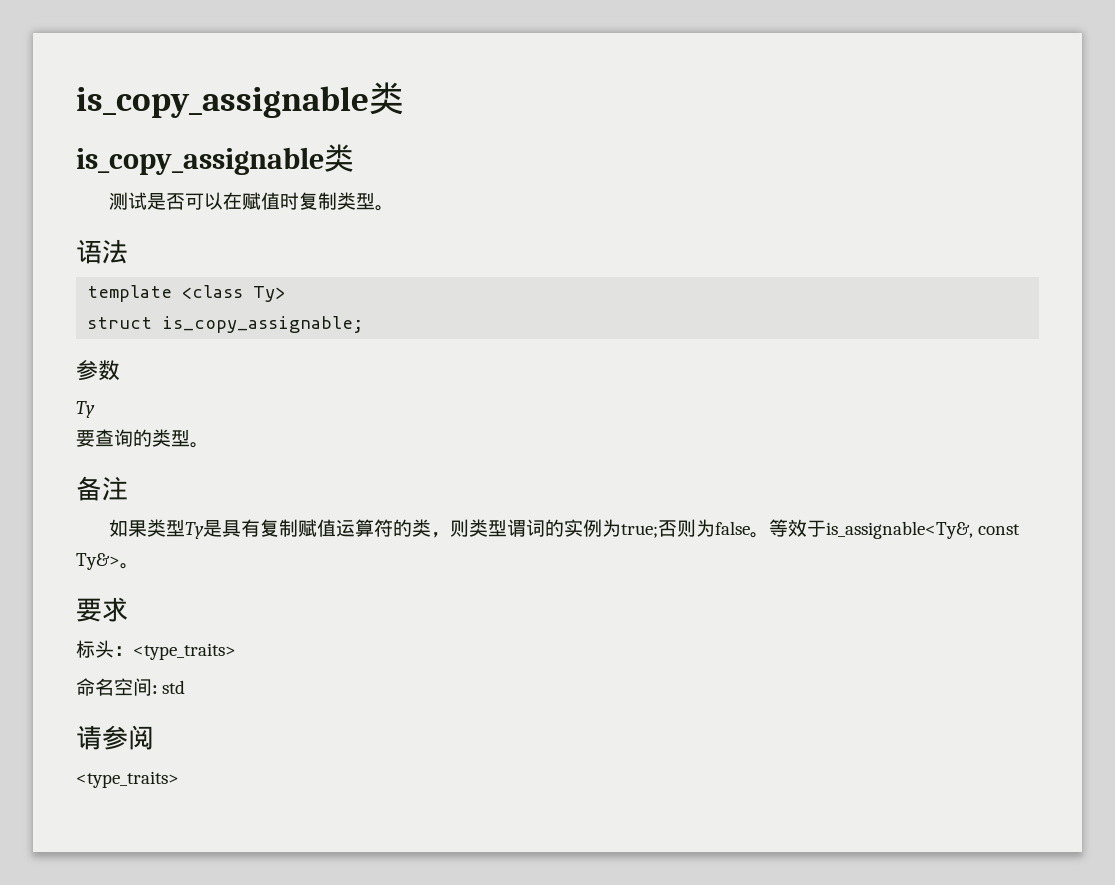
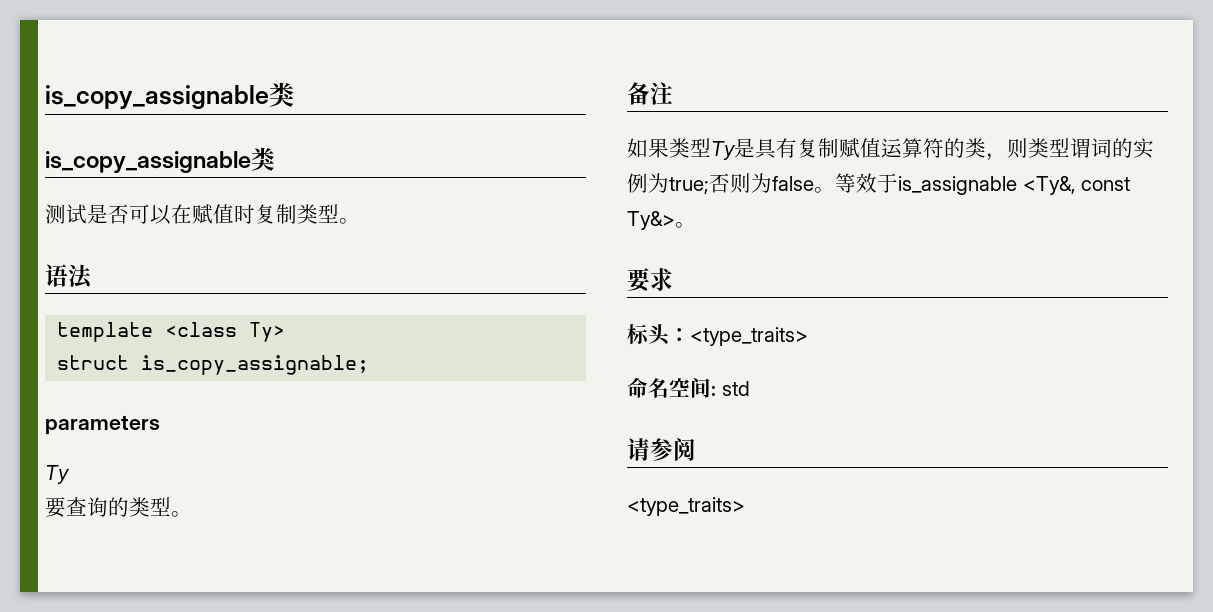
- 参数
+ parameters
- 等效于is_assignable<Ty&, const Ty&>。
+ 等效于is_assignable <Ty&, const Ty&>。

